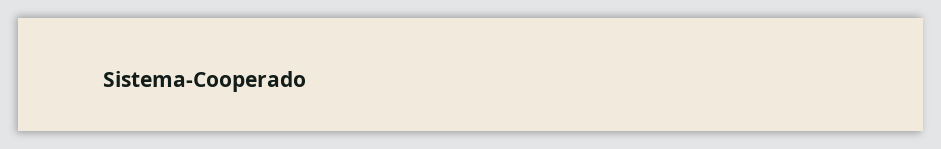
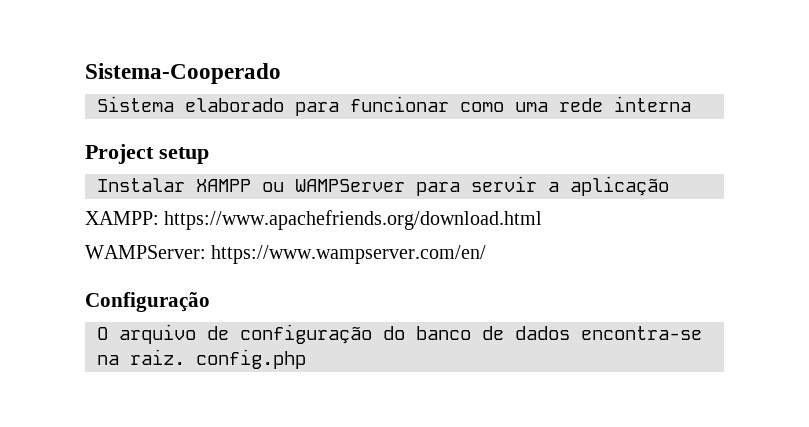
+ Sistema elaborado para funcionar como uma rede interna
+ Project setup
+ Instalar XAMPP ou WAMPServer para servir a aplicação
+ XAMPP: https://www.apachefriends.org/download.html
+ WAMPServer: https://www.wampserver.com/en/
+ Configuração
+ O arquivo de configuração do banco de dados encontra-se na raiz. config.php

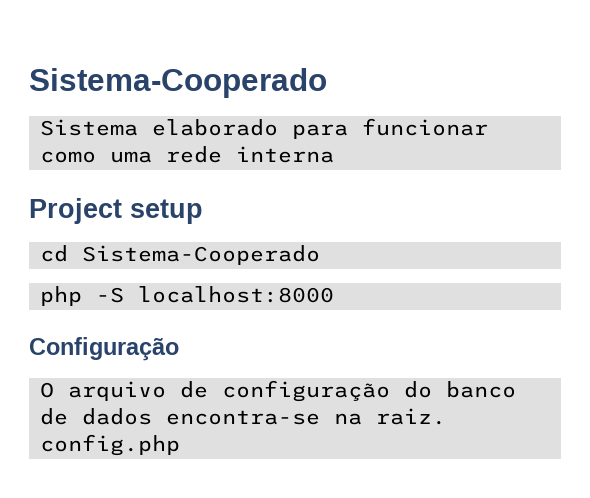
- Instalar XAMPP ou WAMPServer para servir a aplicação
- XAMPP: https://www.apachefriends.org/download.html
- WAMPServer: https://www.wampserver.com/en/
+ cd Sistema-Cooperado
+ php -S localhost:8000

